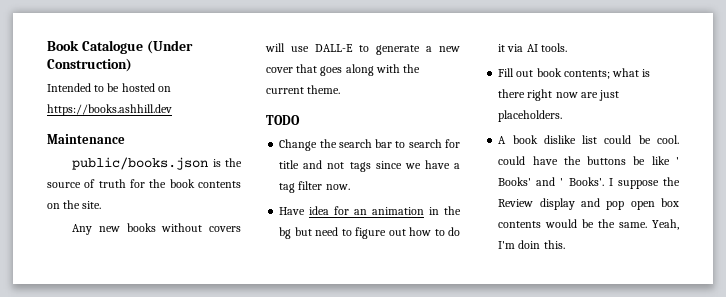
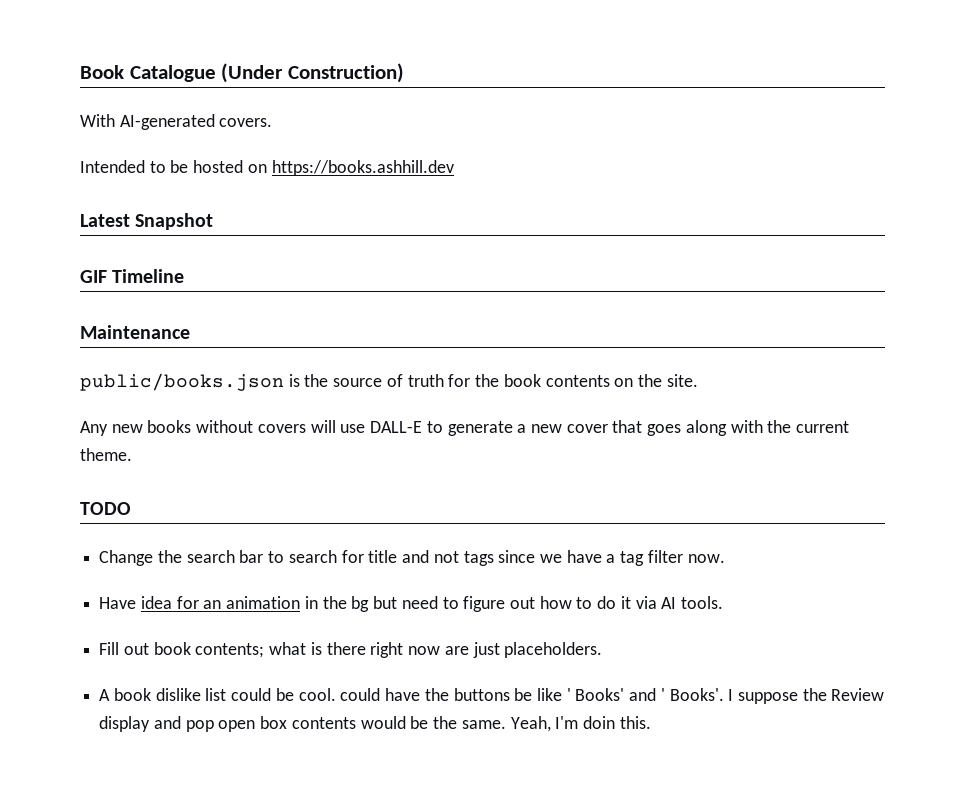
+ With AI-generated covers.
+ Latest Snapshot
+ GIF Timeline

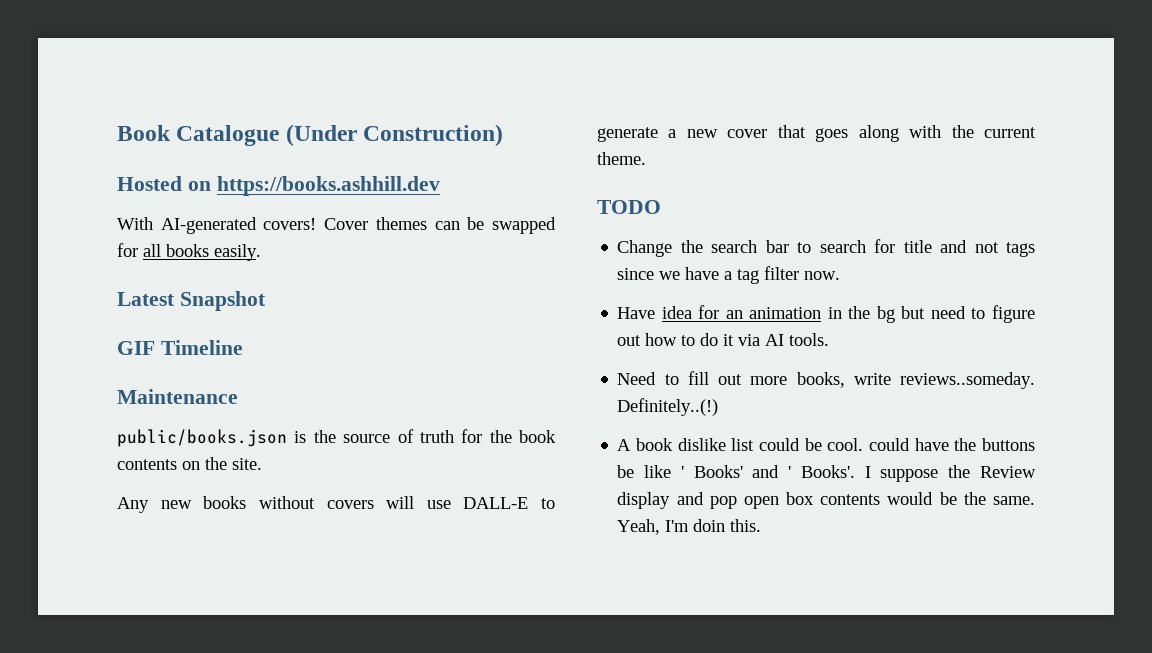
+ Hosted on https://books.ashhill.dev
- With AI-generated covers.
- Intended to be hosted on https://books.ashhill.dev
+ With AI-generated covers! Cover themes can be swapped for all books easily.
- Fill out book contents; what is there right now are just placeholders.
+ Need to fill out more books, write reviews..someday. Definitely..(!)

